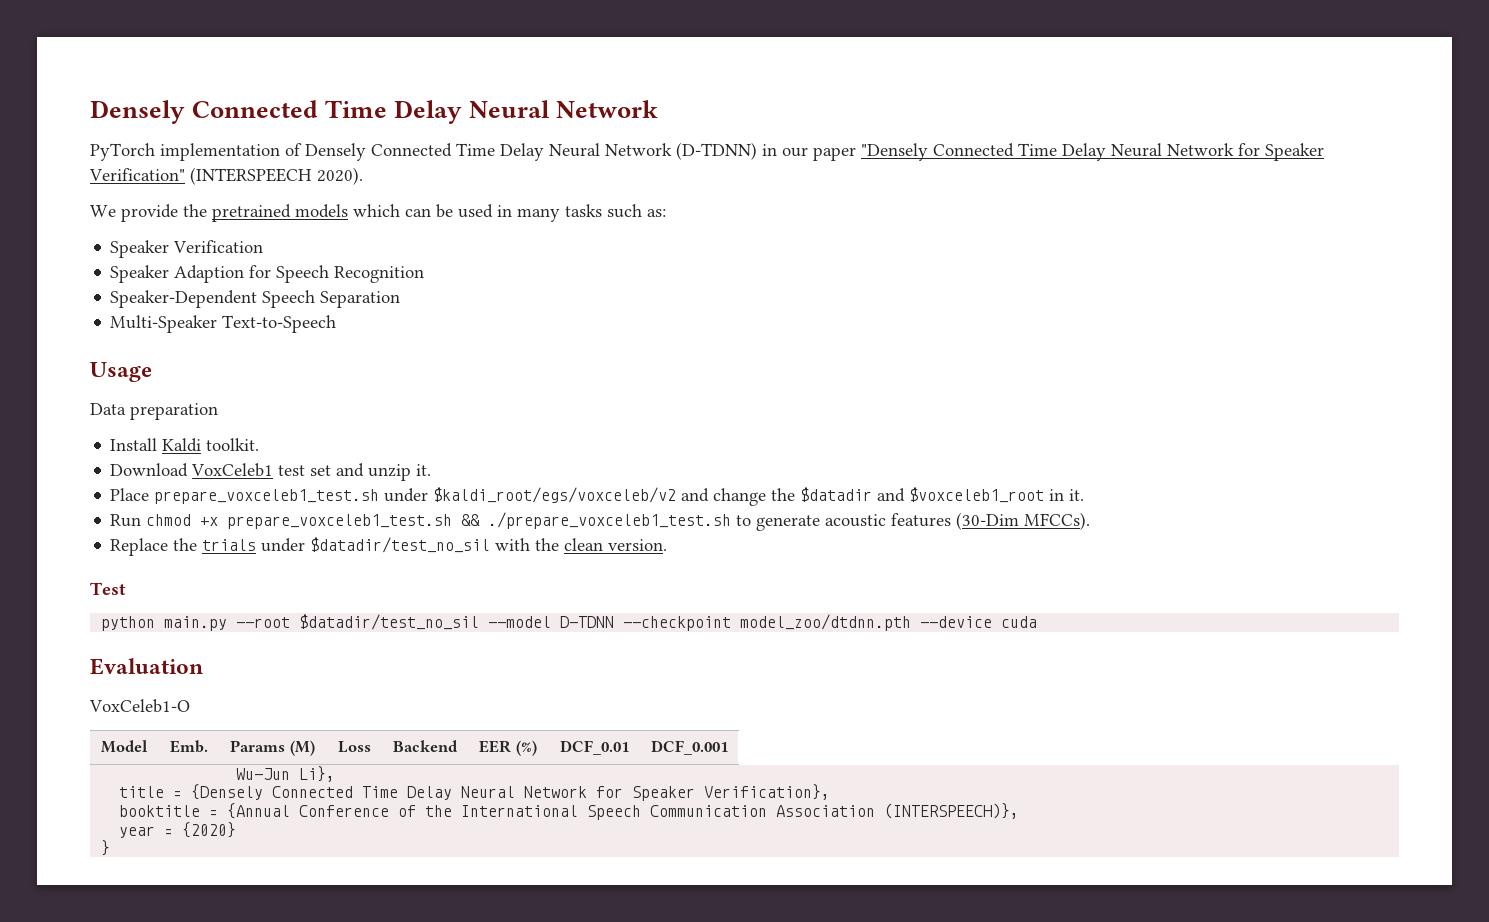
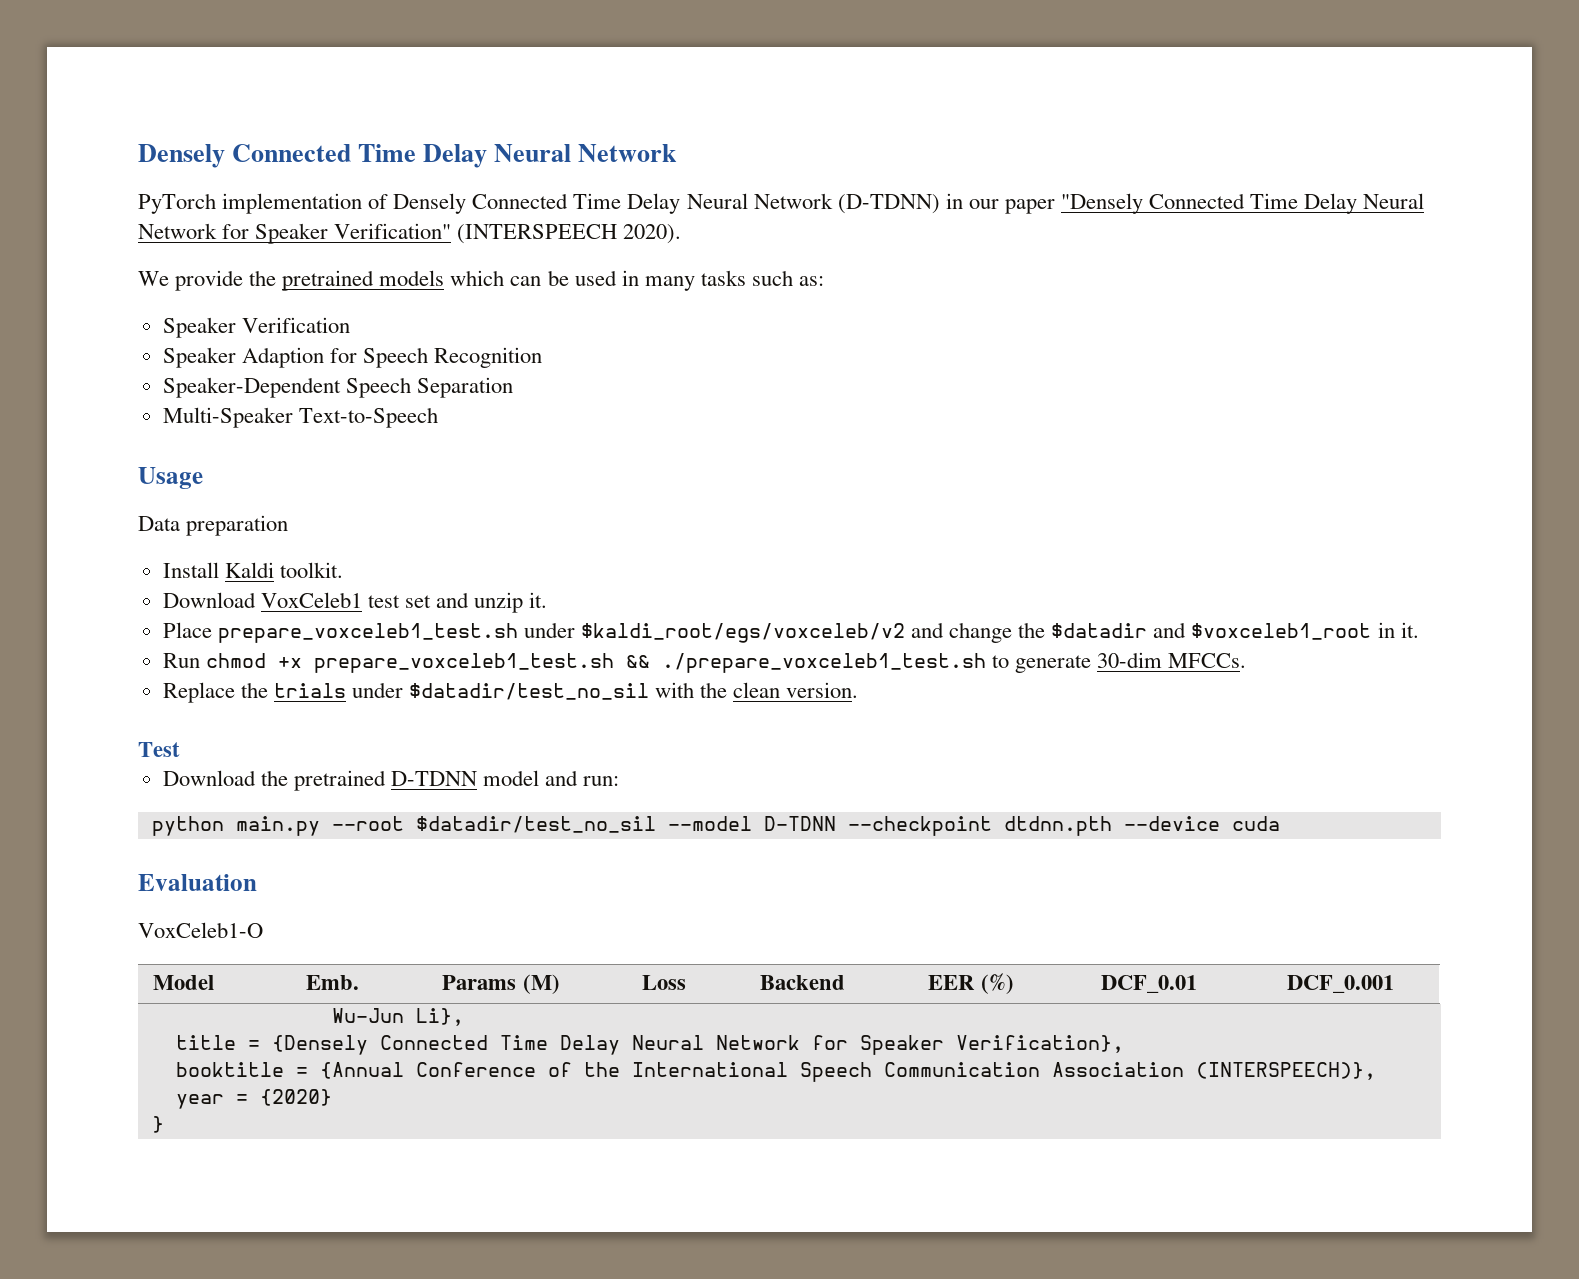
- Run chmod +x prepare_voxceleb1_test.sh && ./prepare_voxceleb1_test.sh to generate acoustic features (30-Dim MFCCs).
+ Run chmod +x prepare_voxceleb1_test.sh && ./prepare_voxceleb1_test.sh to generate 30-dim MFCCs.
+ Download the pretrained D-TDNN model and run:
- python main.py --root $datadir/test_no_sil --model D-TDNN --checkpoint model_zoo/dtdnn.pth --device cuda
+ python main.py --root $datadir/test_no_sil --model D-TDNN --checkpoint dtdnn.pth --device cuda

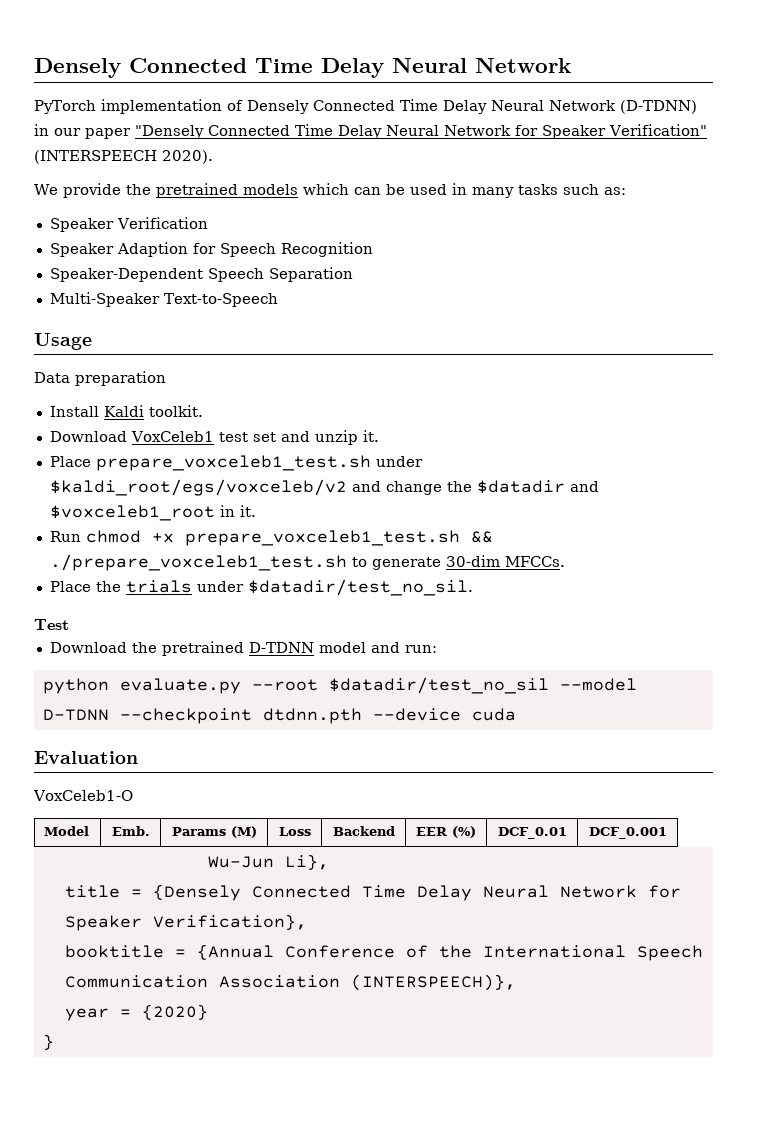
- Replace the trials under $datadir/test_no_sil with the clean version.
+ Place the trials under $datadir/test_no_sil.
- python main.py --root $datadir/test_no_sil --model D-TDNN --checkpoint dtdnn.pth --device cuda
+ python evaluate.py --root $datadir/test_no_sil --model D-TDNN --checkpoint dtdnn.pth --device cuda

